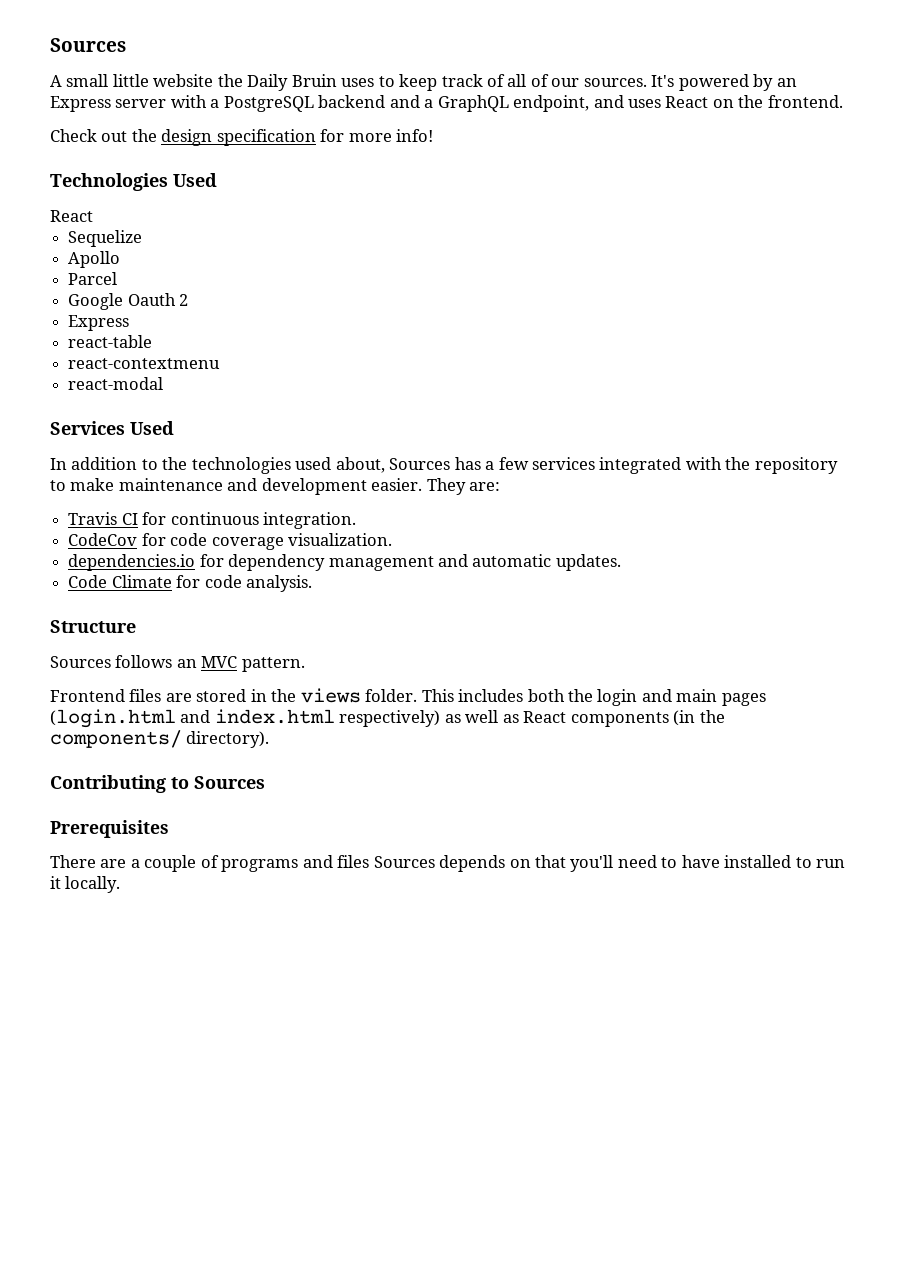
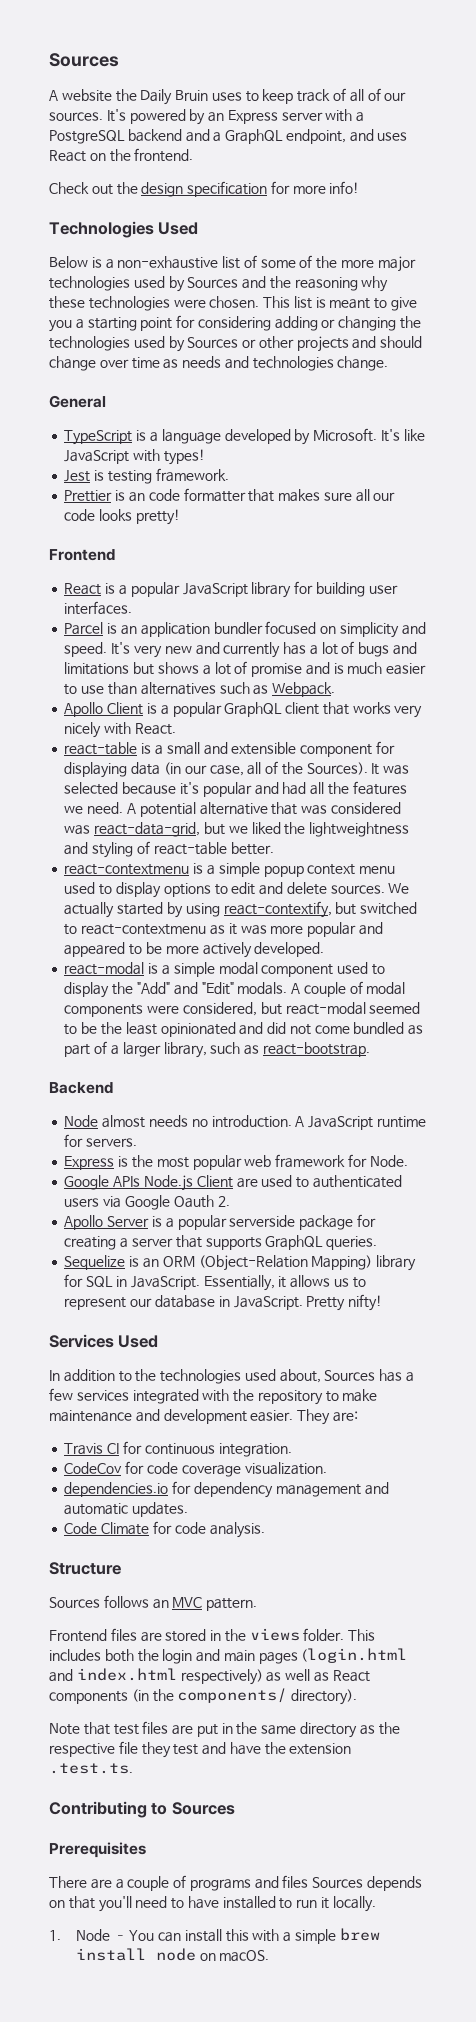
- A small little website the Daily Bruin uses to keep track of all of our sources.
+ A website the Daily Bruin uses to keep track of all of our sources.
  Technologies Used
- React
- Sequelize
- Apollo
- Parcel
- Google Oauth 2
- Express
- react-table
- react-contextmenu
- react-modal
+ Below is a non-exhaustive list of some of the more major technologies used by Sources and the reasoning why these technologies were chosen. This list is meant to give you a starting point for considering adding or changing the technologies used by Sources or other projects and should change over time as needs and technologies change.
+ General
+ TypeScript is a language developed by Microsoft. It's like JavaScript with types!
+ Jest is testing framework.
+ Prettier is an code formatter that makes sure all our code looks pretty!
+ Frontend
+ React is a popular JavaScript library for building user interfaces.
+ Parcel is an application bundler focused on simplicity and speed. It's very new and currently has a lot of bugs and limitations but shows a lot of promise and is much easier to use than alternatives such as Webpack.
+ Apollo Client is a popular GraphQL client that works very nicely with React.
+ react-table is a small and extensible component for displaying data (in our case, all of the Sources). It was selected because it's popular and had all the features we need. A potential alternative that was considered was react-data-grid, but we liked the lightweightness and styling of react-table better.
+ react-contextmenu is a simple popup context menu used to display options to edit and delete sources. We actually started by using react-contextify, but switched to react-contextmenu as it was more popular and appeared to be more actively developed.
+ react-modal is a simple modal component used to display the "Add" and "Edit" modals. A couple of modal components were considered, but react-modal seemed to be the least opinionated and did not come bundled as part of a larger library, such as react-bootstrap.
+ Backend
+ Node almost needs no introduction. A JavaScript runtime for servers.
+ Express is the most popular web framework for Node.
+ Google APIs Node.js Client are used to authenticated users via Google Oauth 2.
+ Apollo Server is a popular serverside package for creating a server that supports GraphQL queries.
+ Sequelize is an ORM (Object-Relation Mapping) library for SQL in JavaScript. Essentially, it allows us to represent our database in JavaScript. Pretty nifty!
+ Note that test files are put in the same directory as the respective file they test and have the extension .test.ts.
+ 1. Node – You can install this with a simple brew install node on macOS.

